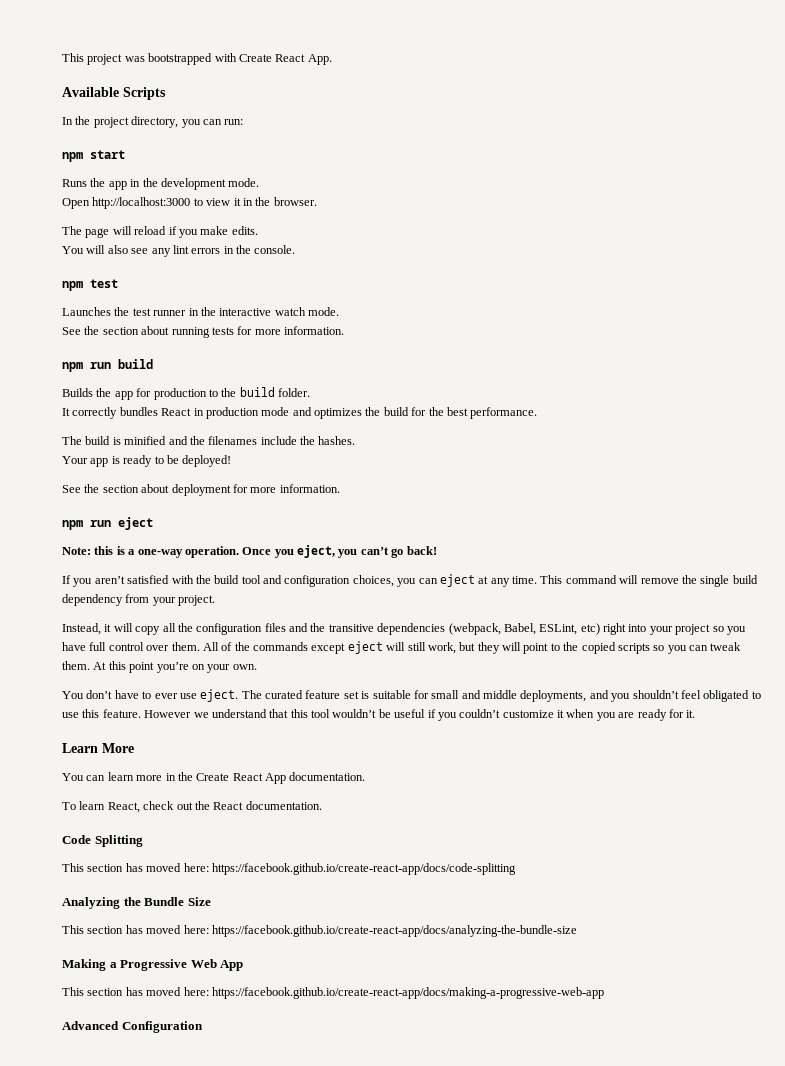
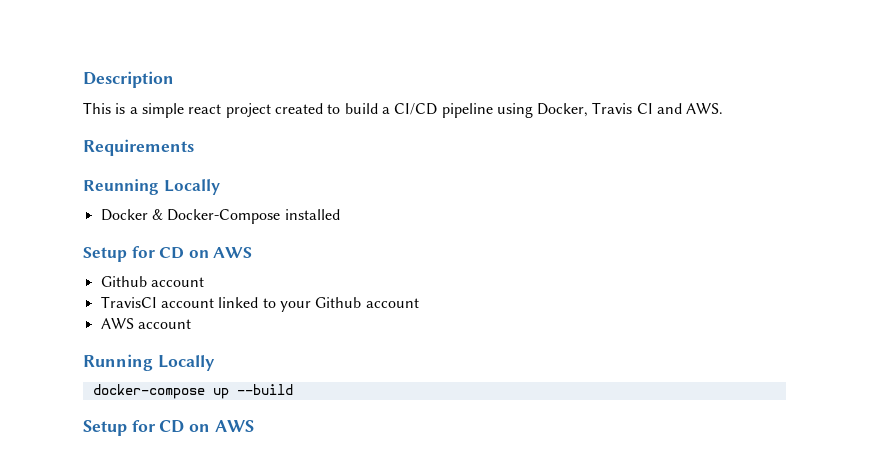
- This project was bootstrapped with Create React App.
- Available Scripts
- In the project directory, you can run:
- npm start
- Runs the app in the development mode.
- Open http://localhost:3000 to view it in the browser.
- The page will reload if you make edits.
- You will also see any lint errors in the console.
- npm test
- Launches the test runner in the interactive watch mode.
- See the section about running tests for more information.
- npm run build
- Builds the app for production to the build folder.
- It correctly bundles React in production mode and optimizes the build for the best performance.
- The build is minified and the filenames include the hashes.
- Your app is ready to be deployed!
- See the section about deployment for more information.
- npm run eject
- Note: this is a one-way operation. Once you eject, you can’t go back!
- If you aren’t satisfied with the build tool and configuration choices, you can eject at any time. This command will remove the single build dependency from your project.
- Instead, it will copy all the configuration files and the transitive dependencies (webpack, Babel, ESLint, etc) right into your project so you have full control over them. All of the commands except eject will still work, but they will point to the copied scripts so you can tweak them. At this point you’re on your own.
- You don’t have to ever use eject. The curated feature set is suitable for small and middle deployments, and you shouldn’t feel obligated to use this feature. However we understand that this tool wouldn’t be useful if you couldn’t customize it when you are ready for it.
- Learn More
- You can learn more in the Create React App documentation.
- To learn React, check out the React documentation.
- Code Splitting
- This section has moved here: https://facebook.github.io/create-react-app/docs/code-splitting
- Analyzing the Bundle Size
- This section has moved here: https://facebook.github.io/create-react-app/docs/analyzing-the-bundle-size
- Making a Progressive Web App
- This section has moved here: https://facebook.github.io/create-react-app/docs/making-a-progressive-web-app
- Advanced Configuration
+ Description
+ This is a simple react project created to build a CI/CD pipeline using Docker, Travis CI and AWS.
+ Requirements
+ Reunning Locally
+ Docker & Docker-Compose installed
+ Setup for CD on AWS
+ Github account
+ TravisCI account linked to your Github account
+ AWS account
+ Running Locally
+ docker-compose up --build
+ Setup for CD on AWS

